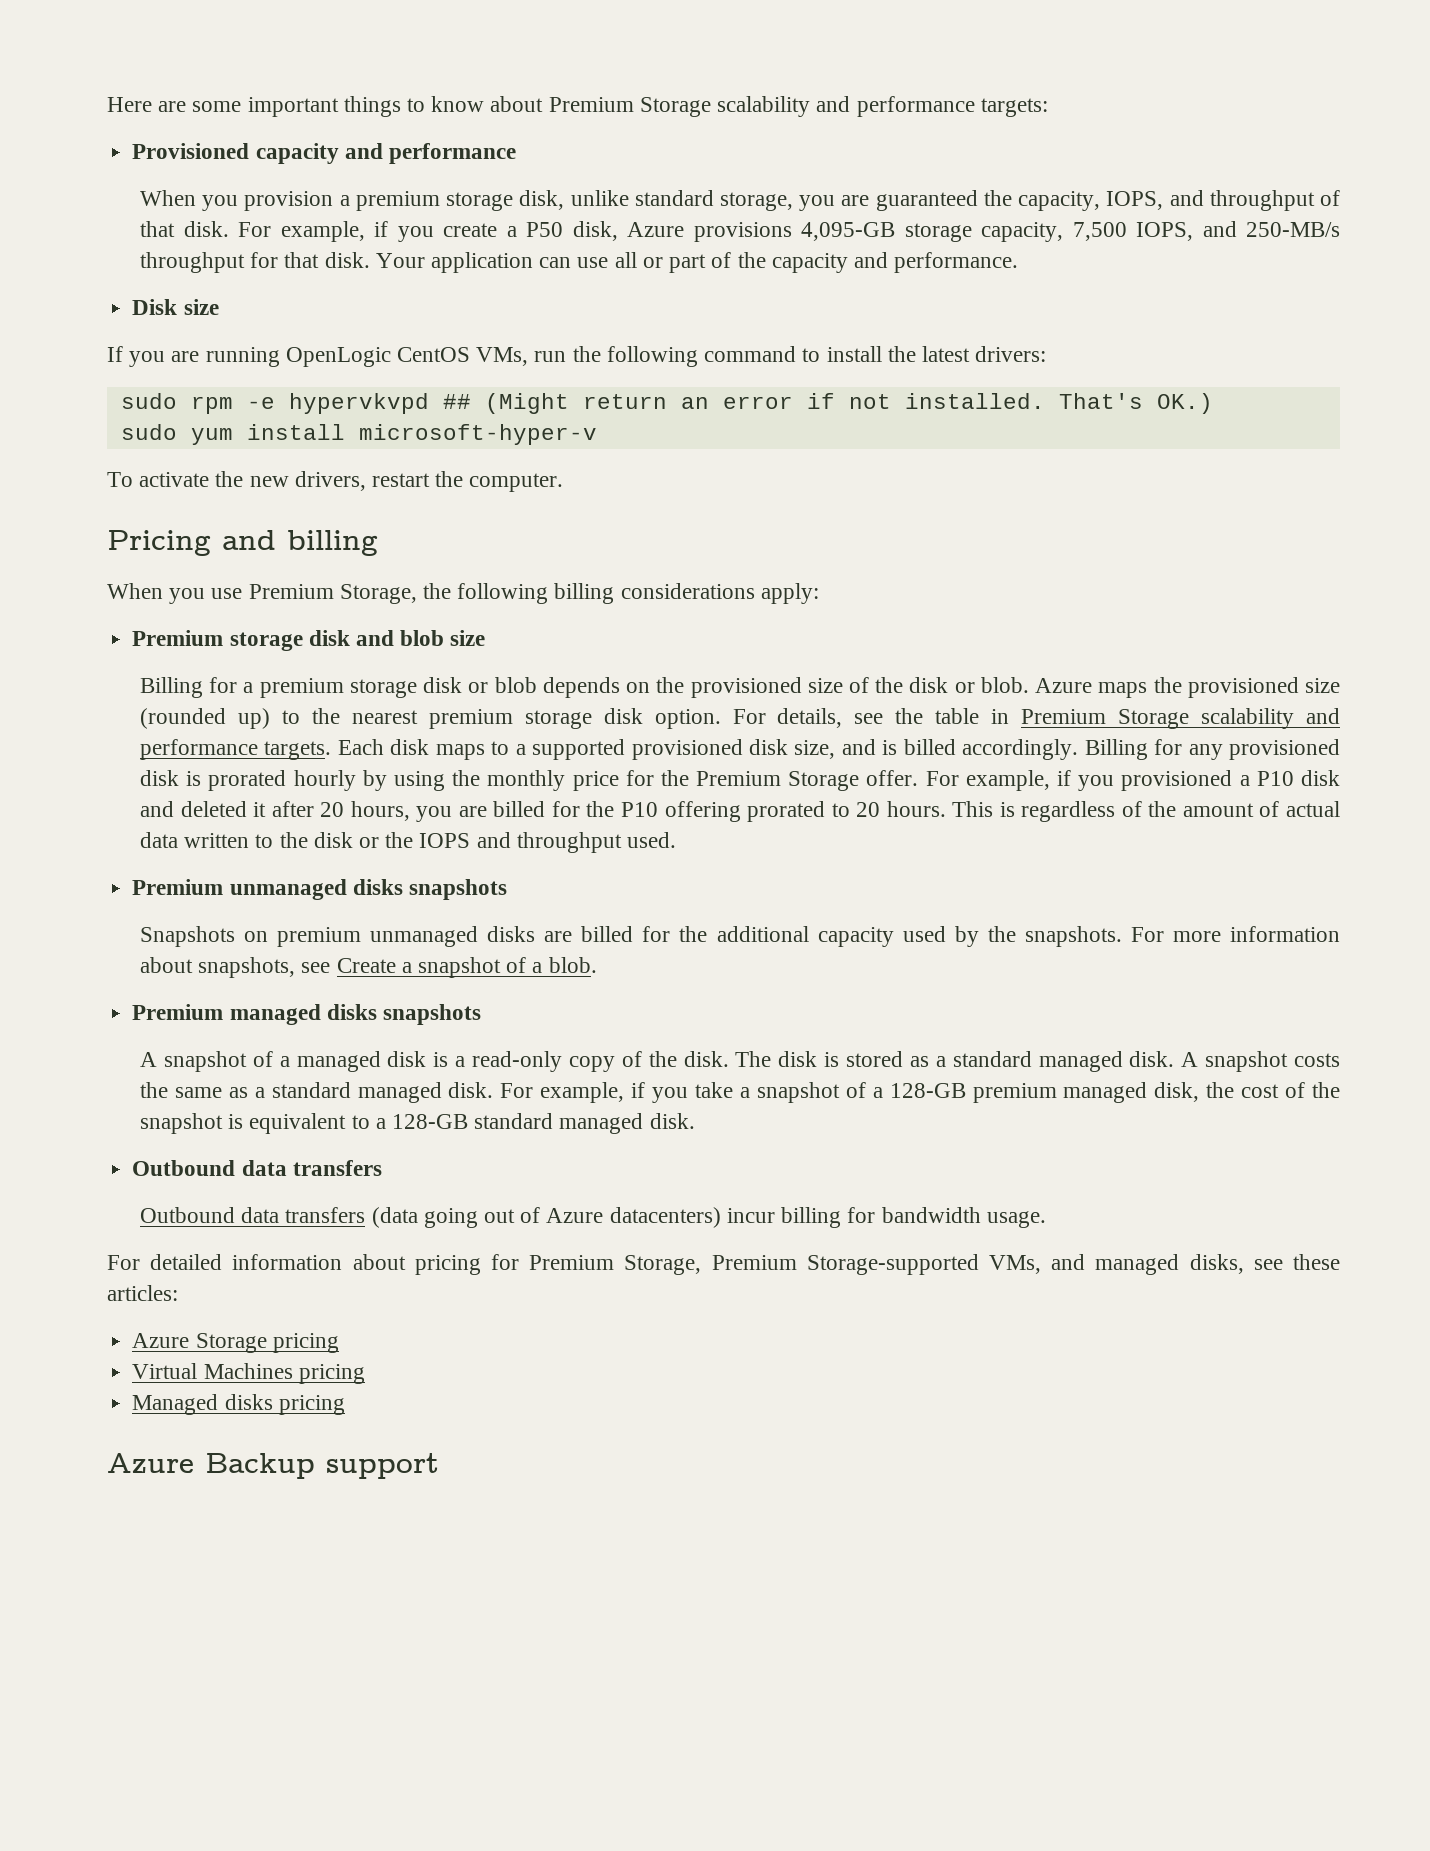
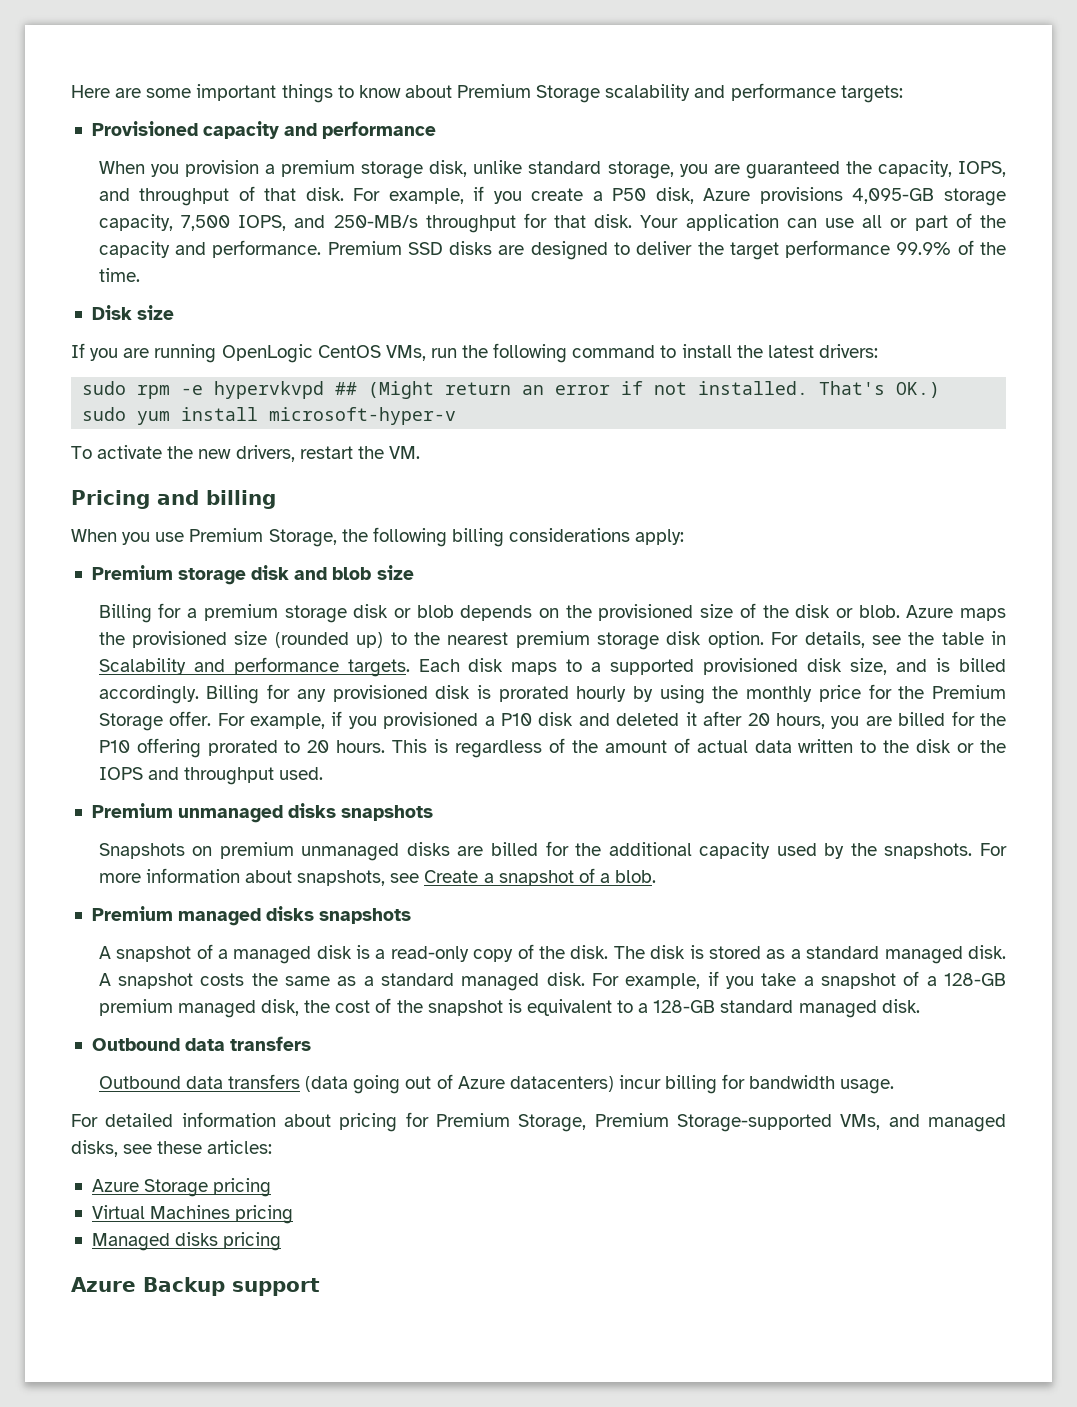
+ Premium SSD disks are designed to deliver the target performance 99.9% of the time.
- To activate the new drivers, restart the computer.
+ To activate the new drivers, restart the VM.
- For details, see the table in Premium Storage scalability and performance targets.
+ For details, see the table in Scalability and performance targets.

